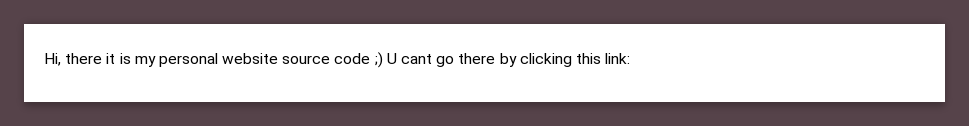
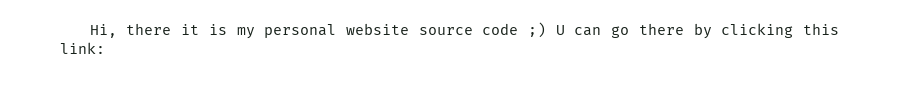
- Hi, there it is my personal website source code ;) U cant go there by clicking this link:
+ Hi, there it is my personal website source code ;) U can go there by clicking this link:

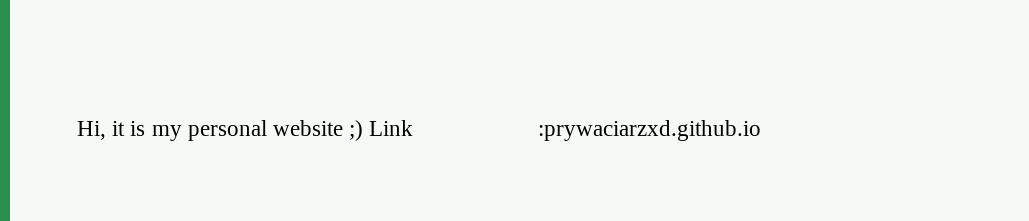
- Hi, there it is my personal website source code ;) U can go there by clicking this link:
+ Hi, it is my personal website ;) Link :prywaciarzxd.github.io

